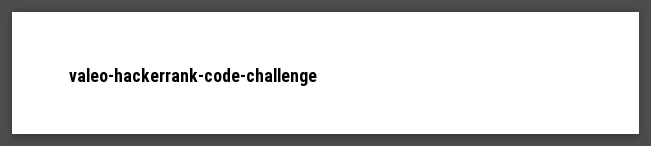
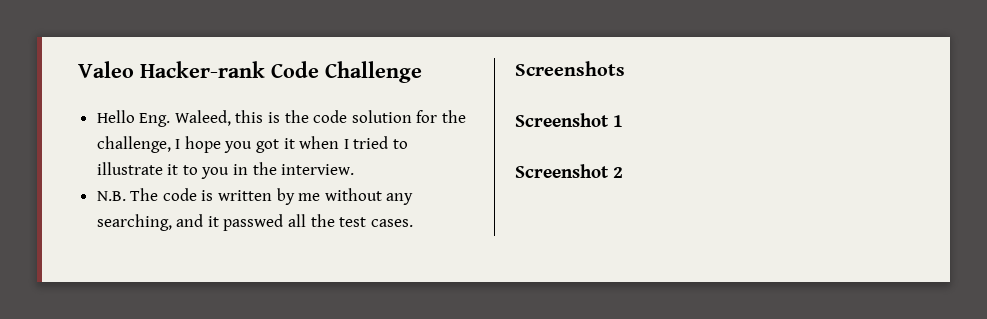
- valeo-hackerrank-code-challenge
+ Valeo Hacker-rank Code Challenge
+ Hello Eng. Waleed, this is the code solution for the challenge, I hope you got it when I tried to illustrate it to you in the interview.
+ N.B. The code is written by me without any searching, and it passwed all the test cases.
+ Screenshots
+ Screenshot 1
+ Screenshot 2

